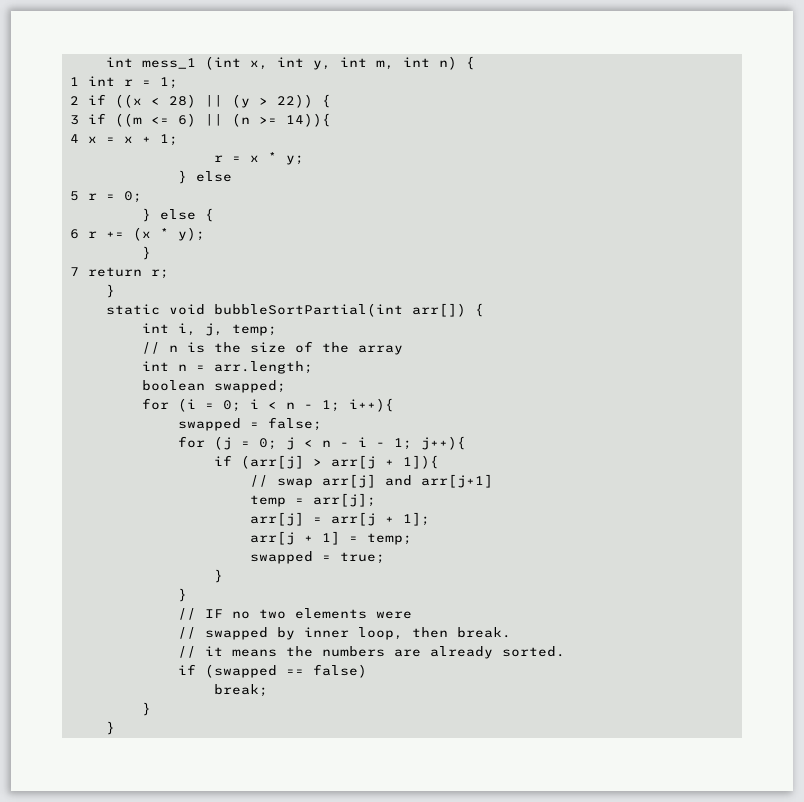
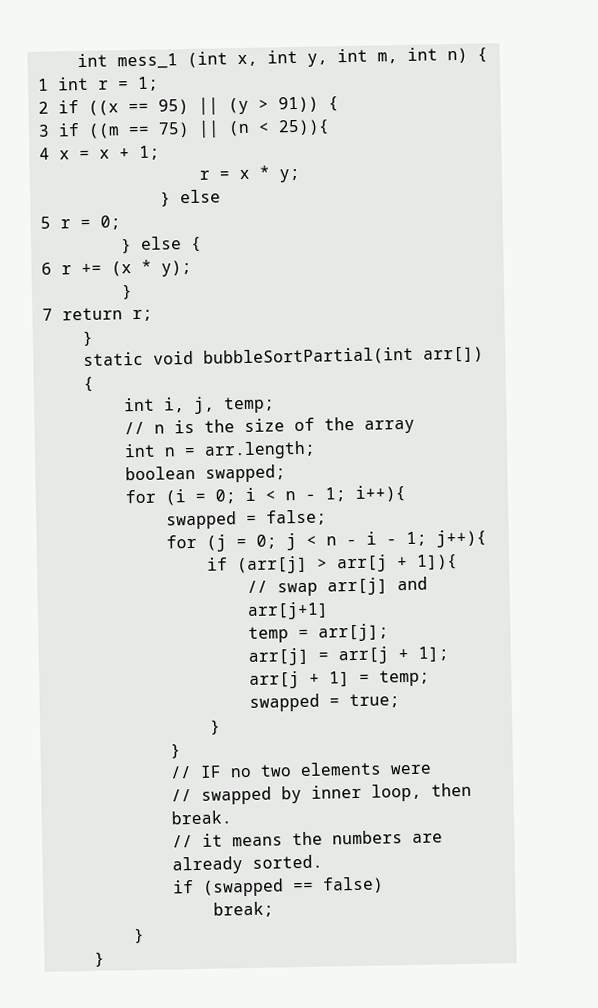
- 2 if ((x < 28) || (y > 22)) {
+ 2 if ((x == 95) || (y > 91)) {
- 3 if ((m <= 6) || (n >= 14)){
+ 3 if ((m == 75) || (n < 25)){

